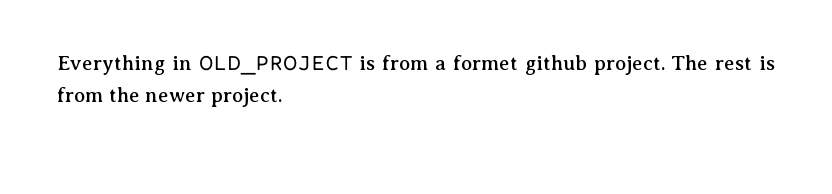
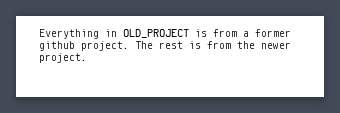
- Everything in OLD_PROJECT is from a formet github project.
+ Everything in OLD_PROJECT is from a former github project.

